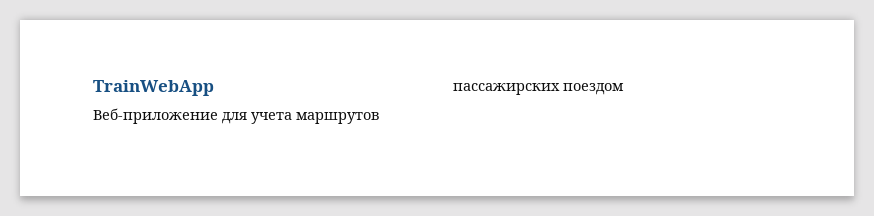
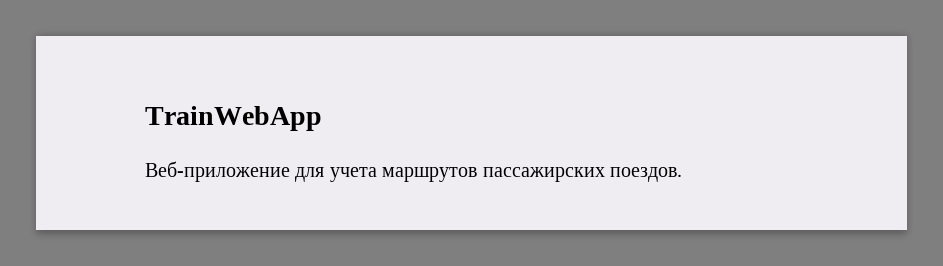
- Веб-приложение для учета маршрутов пассажирских поездом
+ Веб-приложение для учета маршрутов пассажирских поездов.

